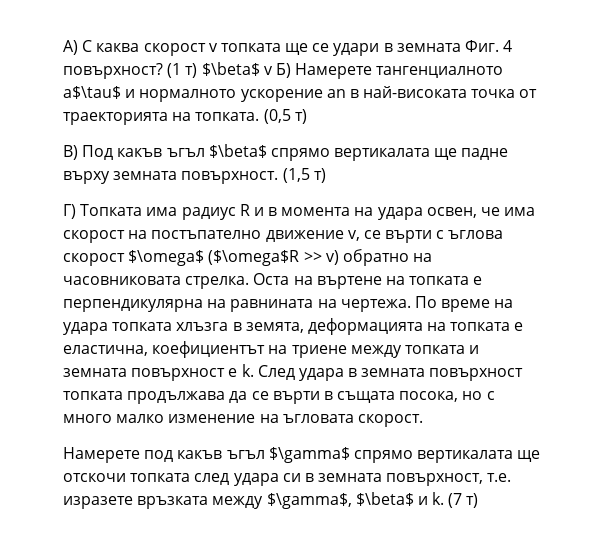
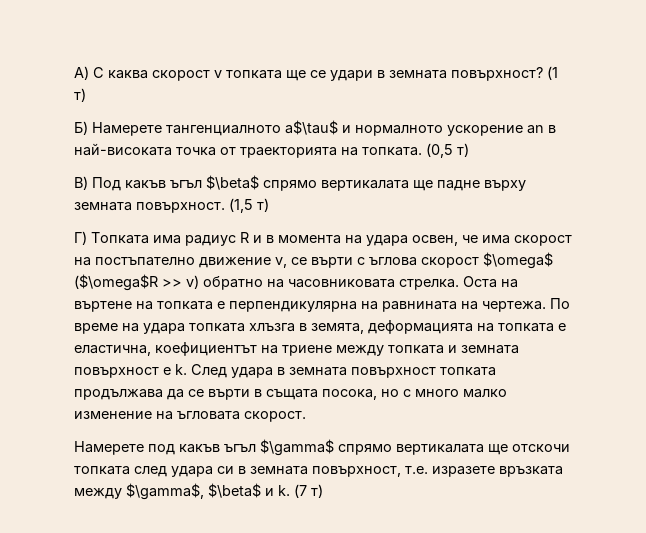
- А) С каква скорост v топката ще се удари в земната Фиг. 4 повърхност?
+ А) С каква скорост v топката ще се удари в земната повърхност?
- (1 т) $\beta$ v Б) Намерете тангенциалното a$\tau$ и нормалното ускорение an в най-високата точка от траекторията на топката.
+ (1 т)
+ Б) Намерете тангенциалното a$\tau$ и нормалното ускорение an в най-високата точка от траекторията на топката.

